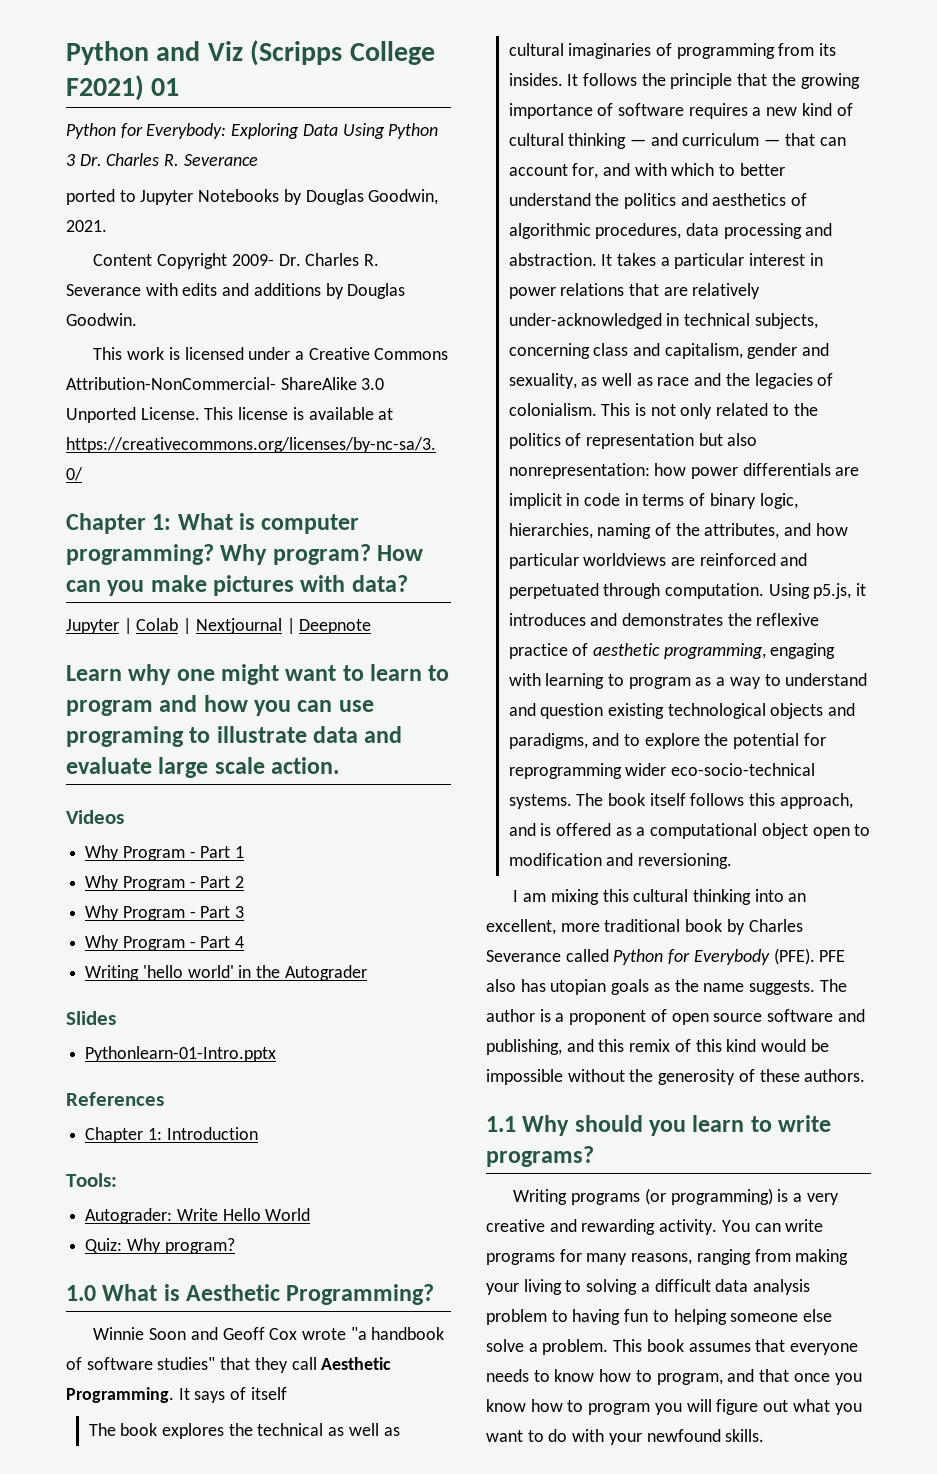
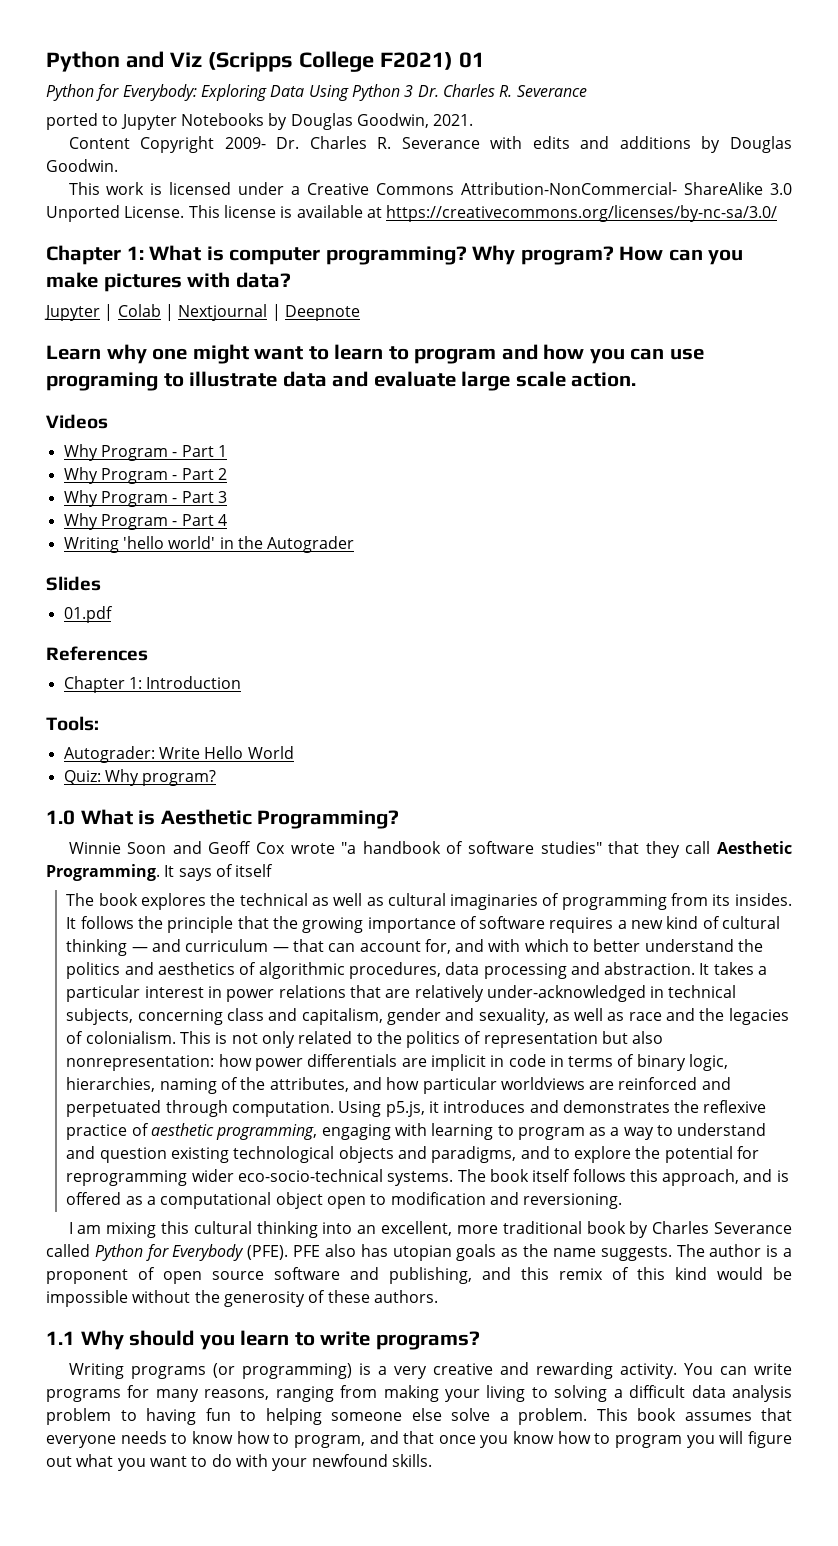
- Pythonlearn-01-Intro.pptx
+ 01.pdf

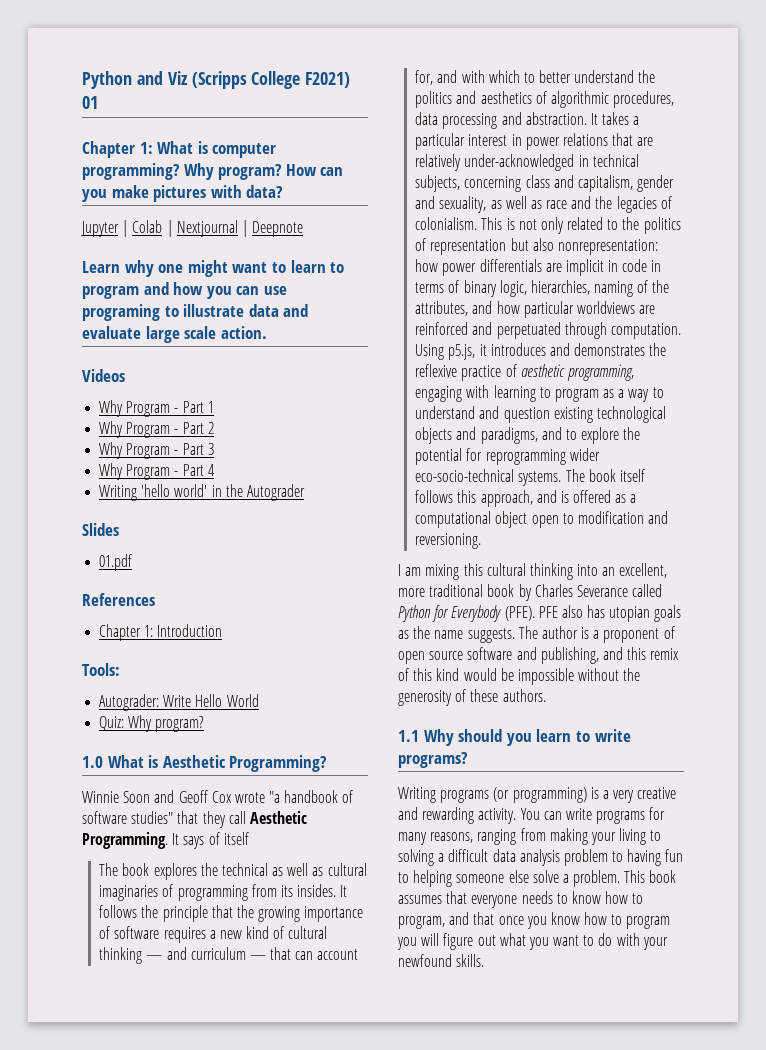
- Python for Everybody: Exploring Data Using Python 3 Dr. Charles R. Severance
- ported to Jupyter Notebooks by Douglas Goodwin, 2021.
- Content Copyright 2009- Dr. Charles R. Severance with edits and additions by Douglas Goodwin.
- This work is licensed under a Creative Commons Attribution-NonCommercial- ShareAlike 3.0 Unported License. This license is available at https://creativecommons.org/licenses/by-nc-sa/3.0/

